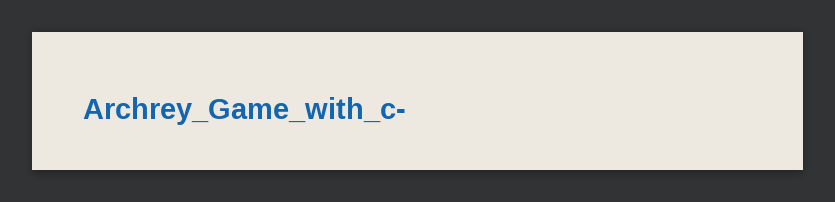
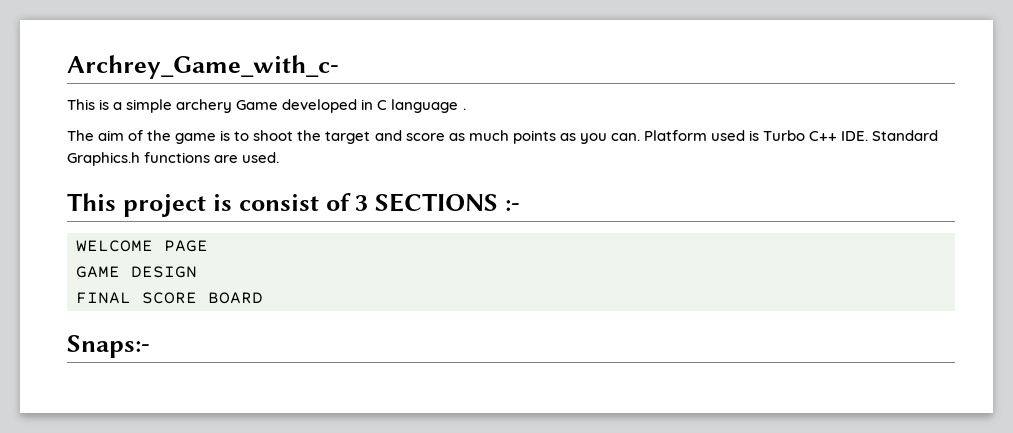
+ This is a simple archery Game developed in C language .
+ The aim of the game is to shoot the target and score as much points as you can. Platform used is Turbo C++ IDE. Standard Graphics.h functions are used.
+ This project is consist of 3 SECTIONS :-
+ WELCOME PAGE
+ GAME DESIGN
+ FINAL SCORE BOARD
+ Snaps:-

